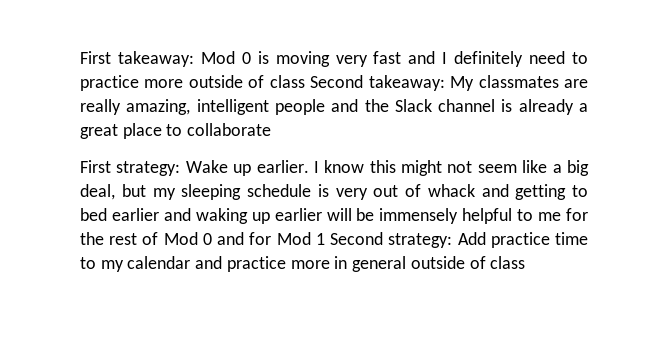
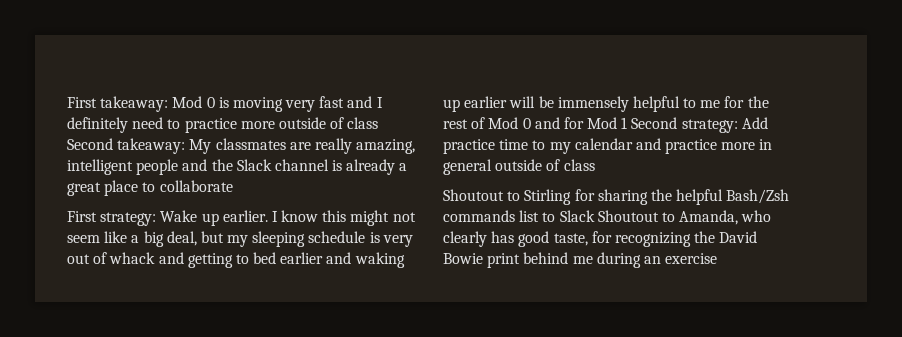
+ Shoutout to Stirling for sharing the helpful Bash/Zsh commands list to Slack Shoutout to Amanda, who clearly has good taste, for recognizing the David Bowie print behind me during an exercise

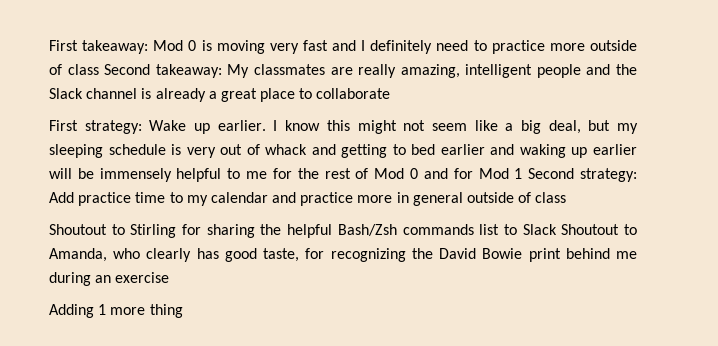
+ Adding 1 more thing

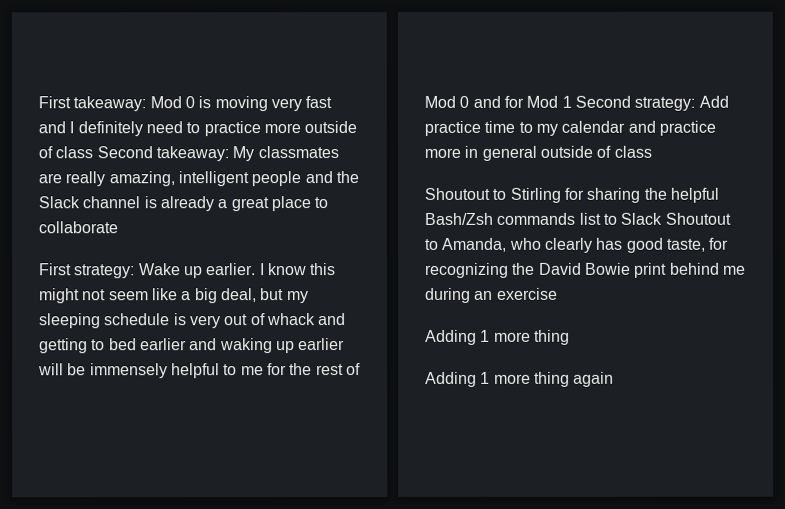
+ Adding 1 more thing again

